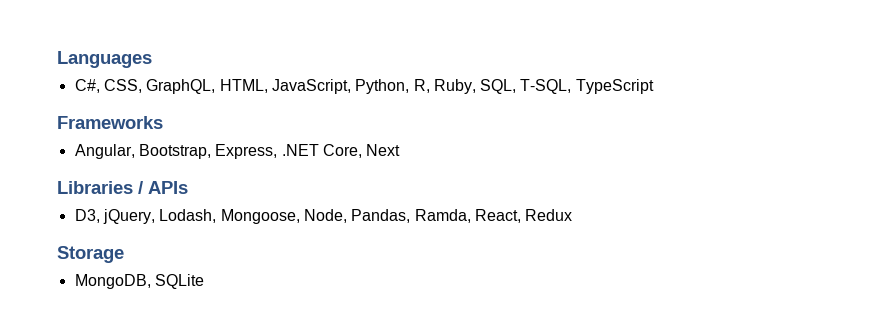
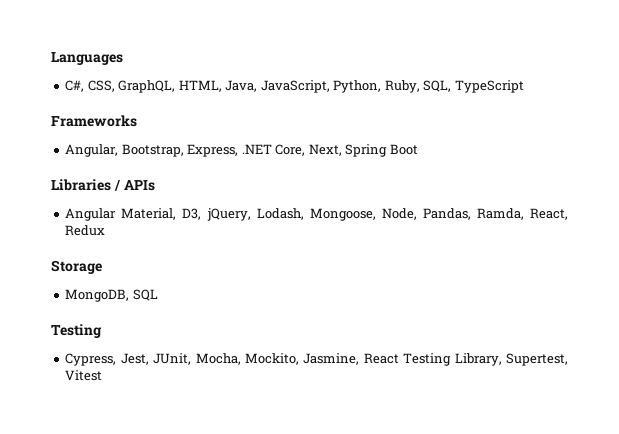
- C#, CSS, GraphQL, HTML, JavaScript, Python, R, Ruby, SQL, T-SQL, TypeScript
+ C#, CSS, GraphQL, HTML, Java, JavaScript, Python, Ruby, SQL, TypeScript
- Angular, Bootstrap, Express, .NET Core, Next
+ Angular, Bootstrap, Express, .NET Core, Next, Spring Boot
- D3, jQuery, Lodash, Mongoose, Node, Pandas, Ramda, React, Redux
+ Angular Material, D3, jQuery, Lodash, Mongoose, Node, Pandas, Ramda, React, Redux
- MongoDB, SQLite
+ MongoDB, SQL
+ Testing
+ Cypress, Jest, JUnit, Mocha, Mockito, Jasmine, React Testing Library, Supertest, Vitest

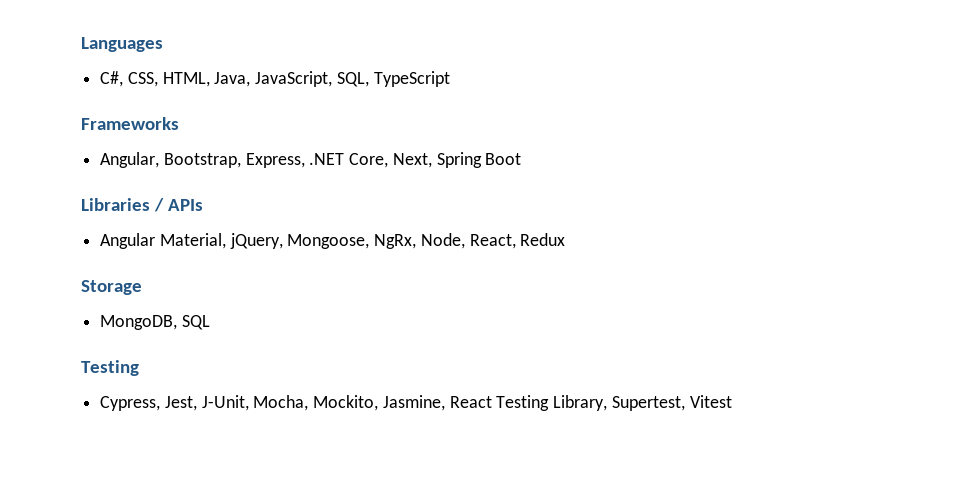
- C#, CSS, GraphQL, HTML, Java, JavaScript, Python, Ruby, SQL, TypeScript
+ C#, CSS, HTML, Java, JavaScript, SQL, TypeScript
- Angular Material, D3, jQuery, Lodash, Mongoose, Node, Pandas, Ramda, React, Redux
+ Angular Material, jQuery, Mongoose, NgRx, Node, React, Redux
- Cypress, Jest, JUnit, Mocha, Mockito, Jasmine, React Testing Library, Supertest, Vitest
+ Cypress, Jest, J-Unit, Mocha, Mockito, Jasmine, React Testing Library, Supertest, Vitest

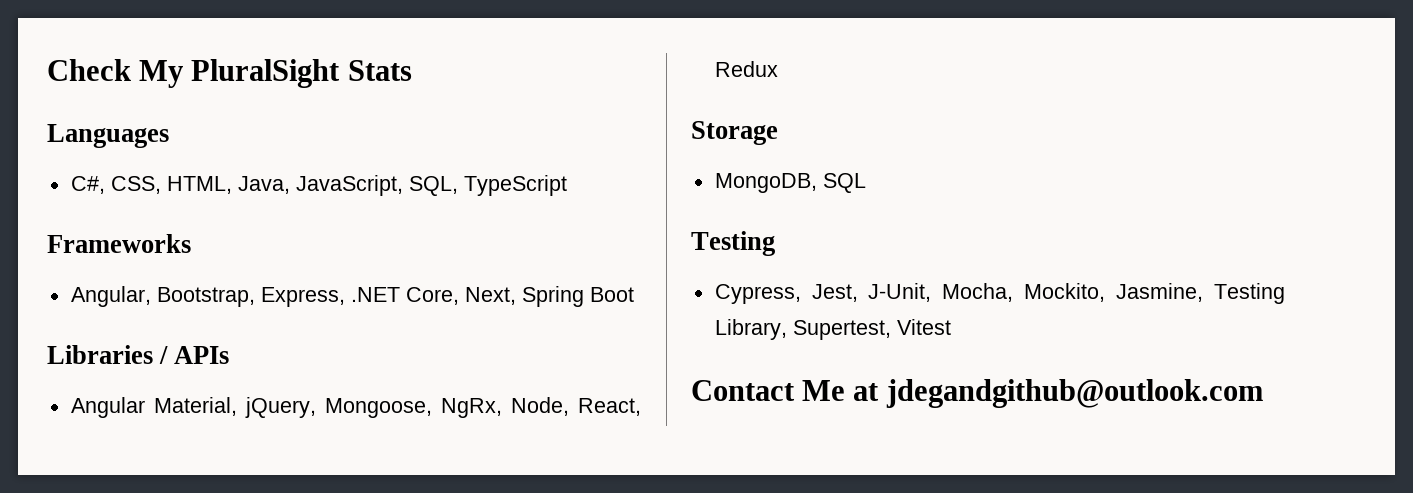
+ Check My PluralSight Stats
- Cypress, Jest, J-Unit, Mocha, Mockito, Jasmine, React Testing Library, Supertest, Vitest
+ Cypress, Jest, J-Unit, Mocha, Mockito, Jasmine, Testing Library, Supertest, Vitest
+ Contact Me at jdegandgithub@outlook.com

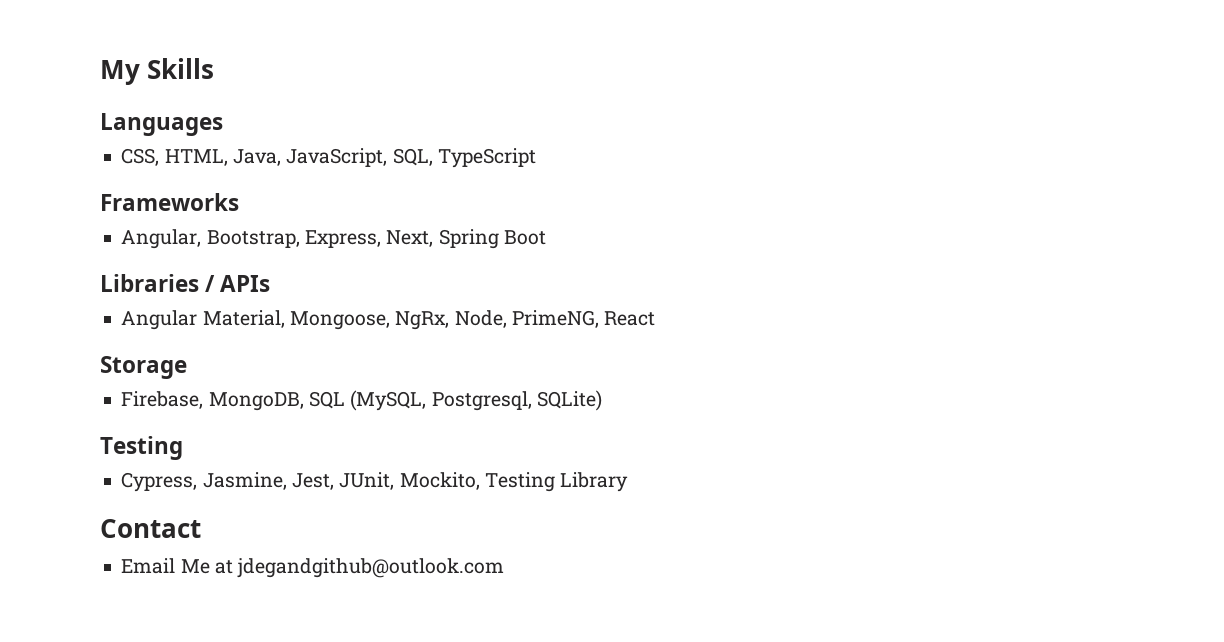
- Check My PluralSight Stats
+ My Skills
- C#, CSS, HTML, Java, JavaScript, SQL, TypeScript
+ CSS, HTML, Java, JavaScript, SQL, TypeScript
- Angular, Bootstrap, Express, .NET Core, Next, Spring Boot
+ Angular, Bootstrap, Express, Next, Spring Boot
- Angular Material, jQuery, Mongoose, NgRx, Node, React, Redux
+ Angular Material, Mongoose, NgRx, Node, PrimeNG, React
- MongoDB, SQL
+ Firebase, MongoDB, SQL (MySQL, Postgresql, SQLite)
- Cypress, Jest, J-Unit, Mocha, Mockito, Jasmine, Testing Library, Supertest, Vitest
+ Cypress, Jasmine, Jest, JUnit, Mockito, Testing Library
- Contact Me at jdegandgithub@outlook.com
+ Contact
+ Email Me at jdegandgithub@outlook.com

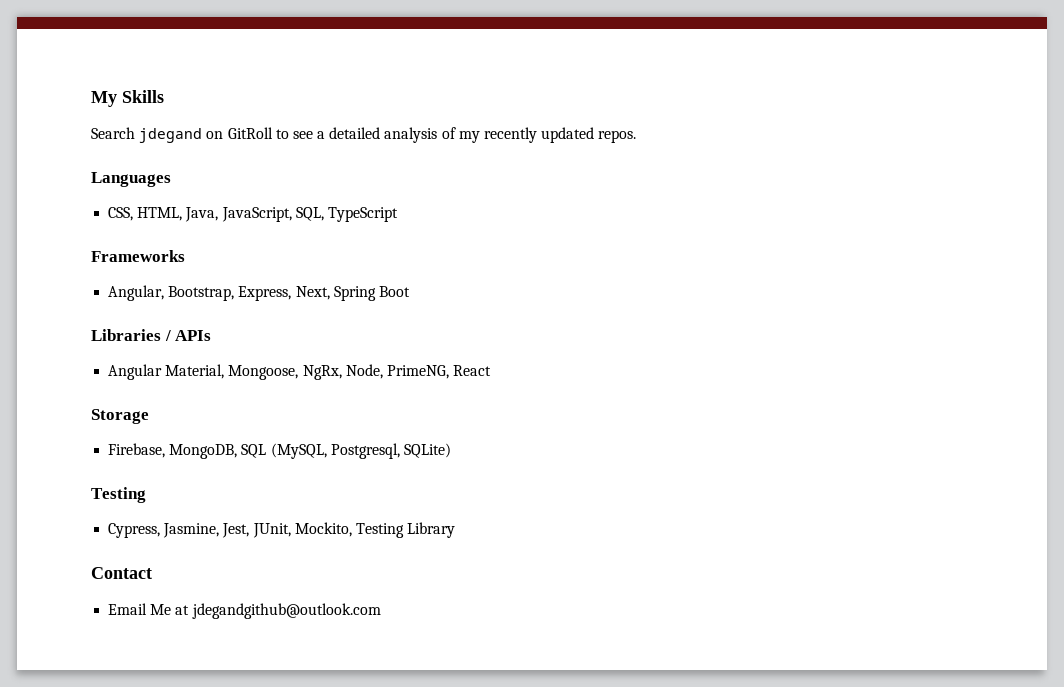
+ Search jdegand on GitRoll to see a detailed analysis of my recently updated repos.

